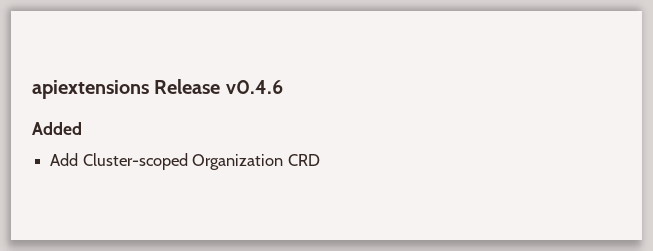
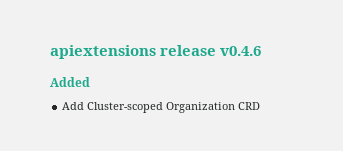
- apiextensions Release v0.4.6
+ apiextensions release v0.4.6

